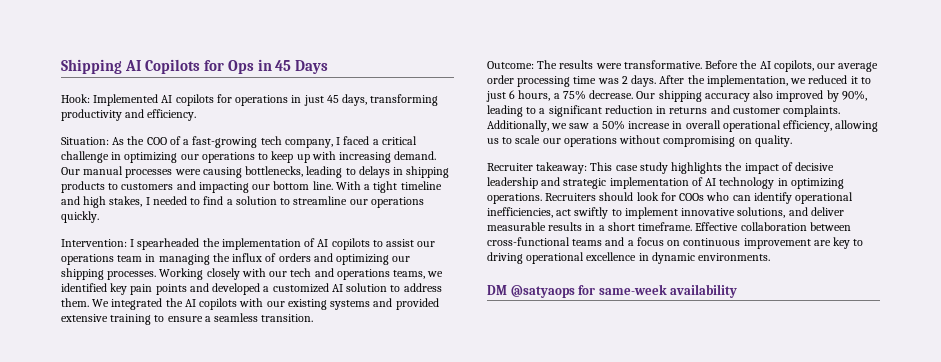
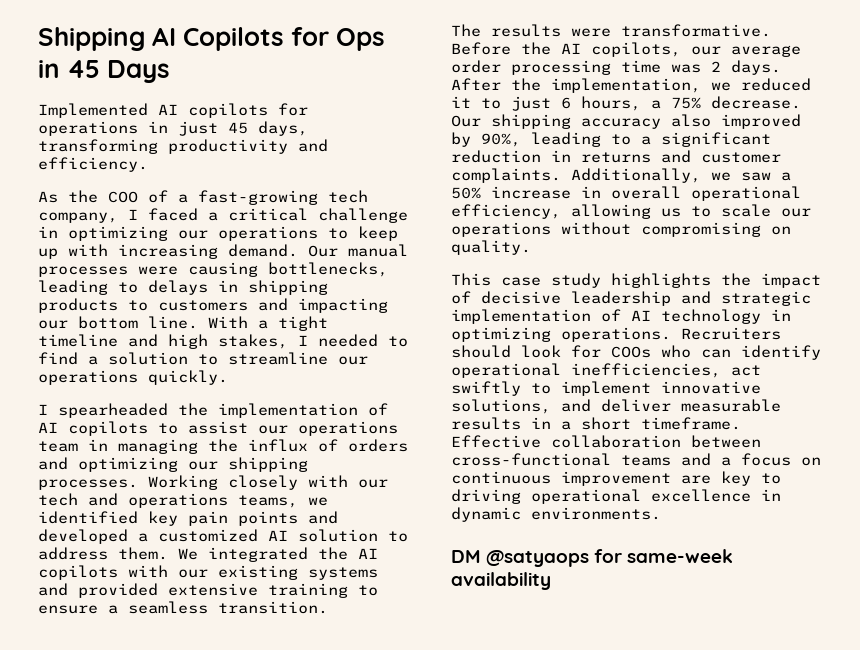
- Hook: Implemented AI copilots for operations in just 45 days, transforming productivity and efficiency.
+ Implemented AI copilots for operations in just 45 days, transforming productivity and efficiency.
- Situation: As the COO of a fast-growing tech company, I faced a critical challenge in optimizing our operations to keep up with increasing demand.
+ As the COO of a fast-growing tech company, I faced a critical challenge in optimizing our operations to keep up with increasing demand.
- Intervention: I spearheaded the implementation of AI copilots to assist our operations team in managing the influx of orders and optimizing our shipping processes.
+ I spearheaded the implementation of AI copilots to assist our operations team in managing the influx of orders and optimizing our shipping processes.
- Outcome: The results were transformative.
+ The results were transformative.
- Recruiter takeaway: This case study highlights the impact of decisive leadership and strategic implementation of AI technology in optimizing operations.
+ This case study highlights the impact of decisive leadership and strategic implementation of AI technology in optimizing operations.

